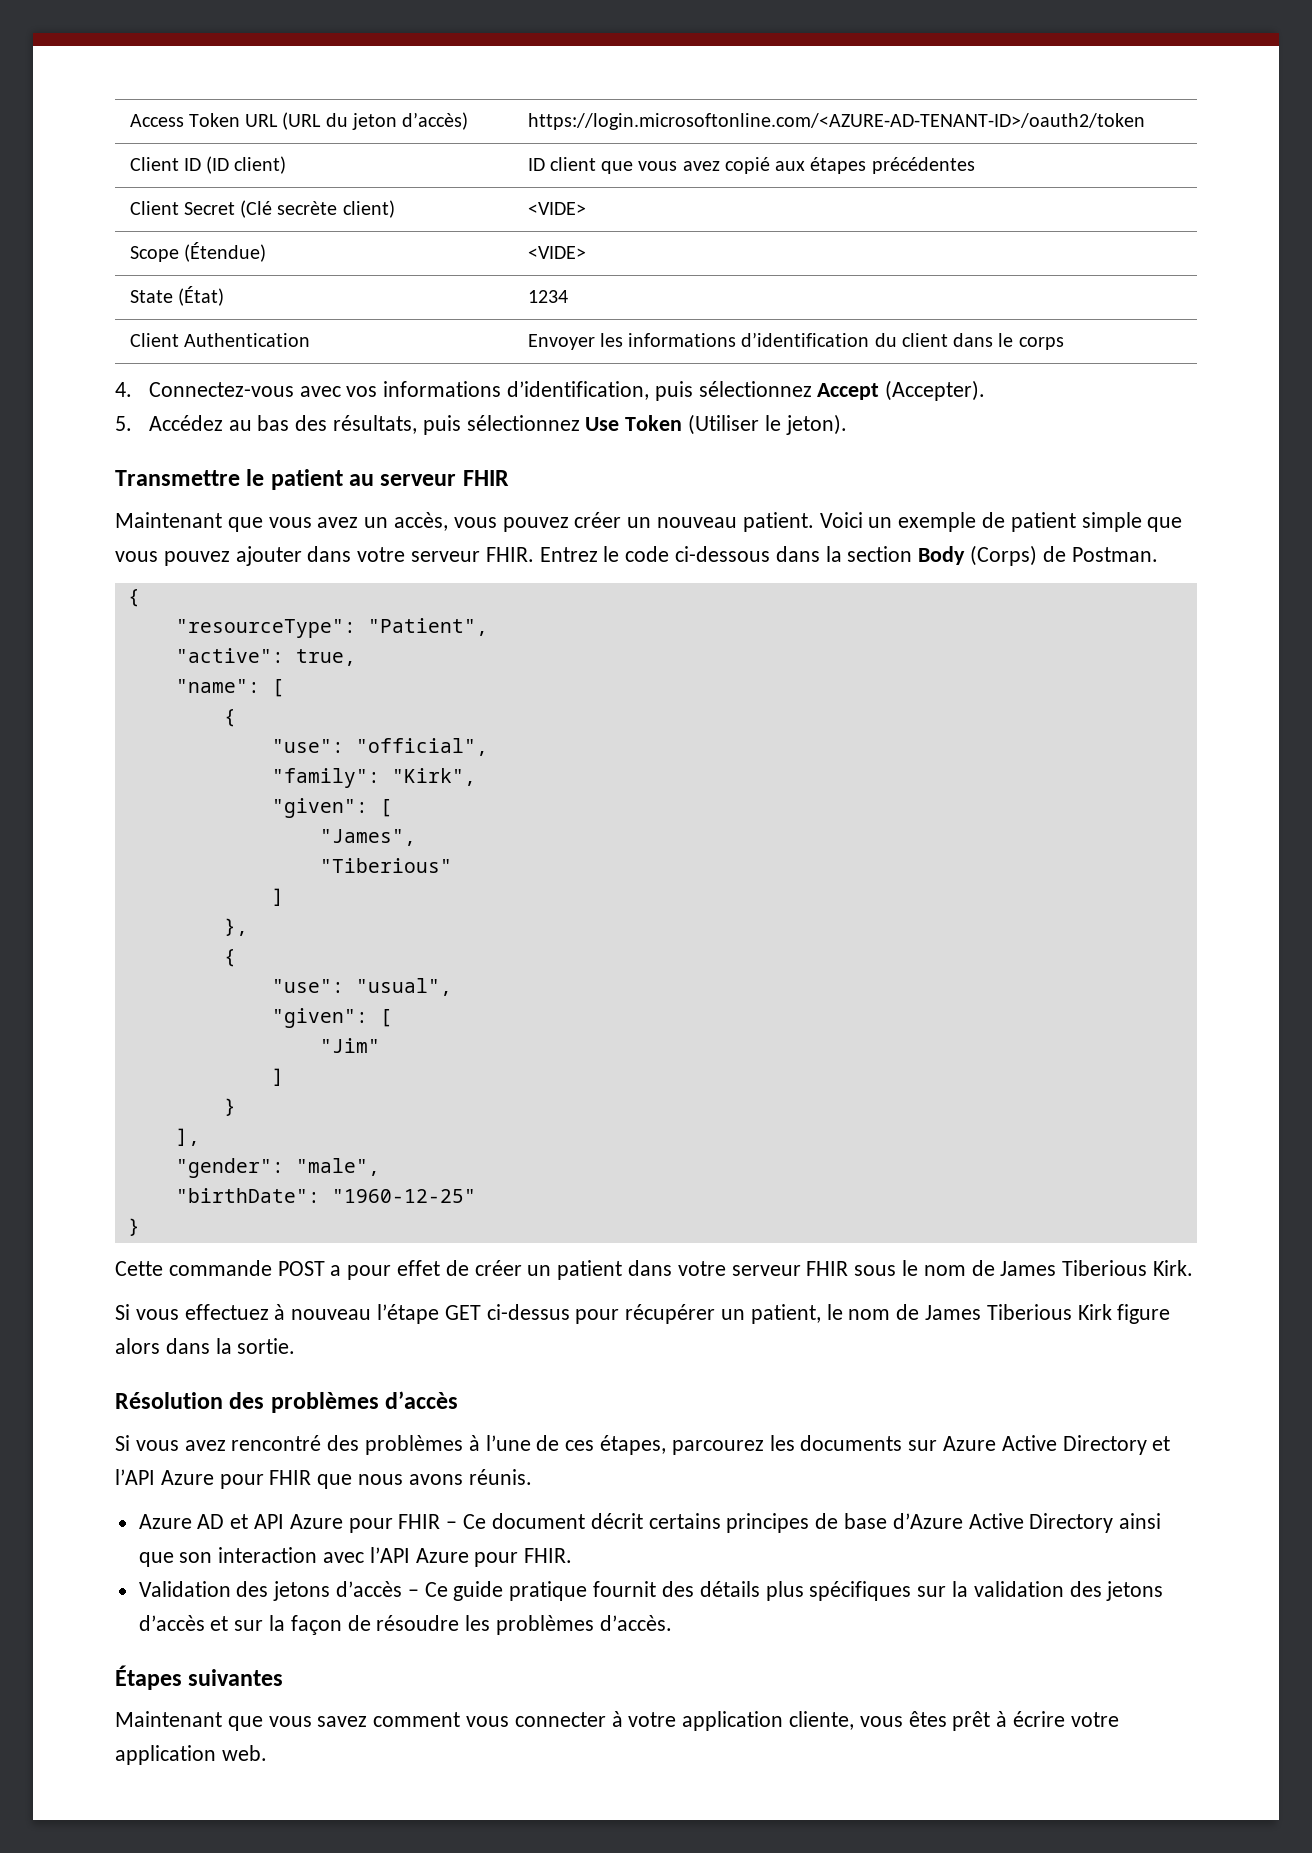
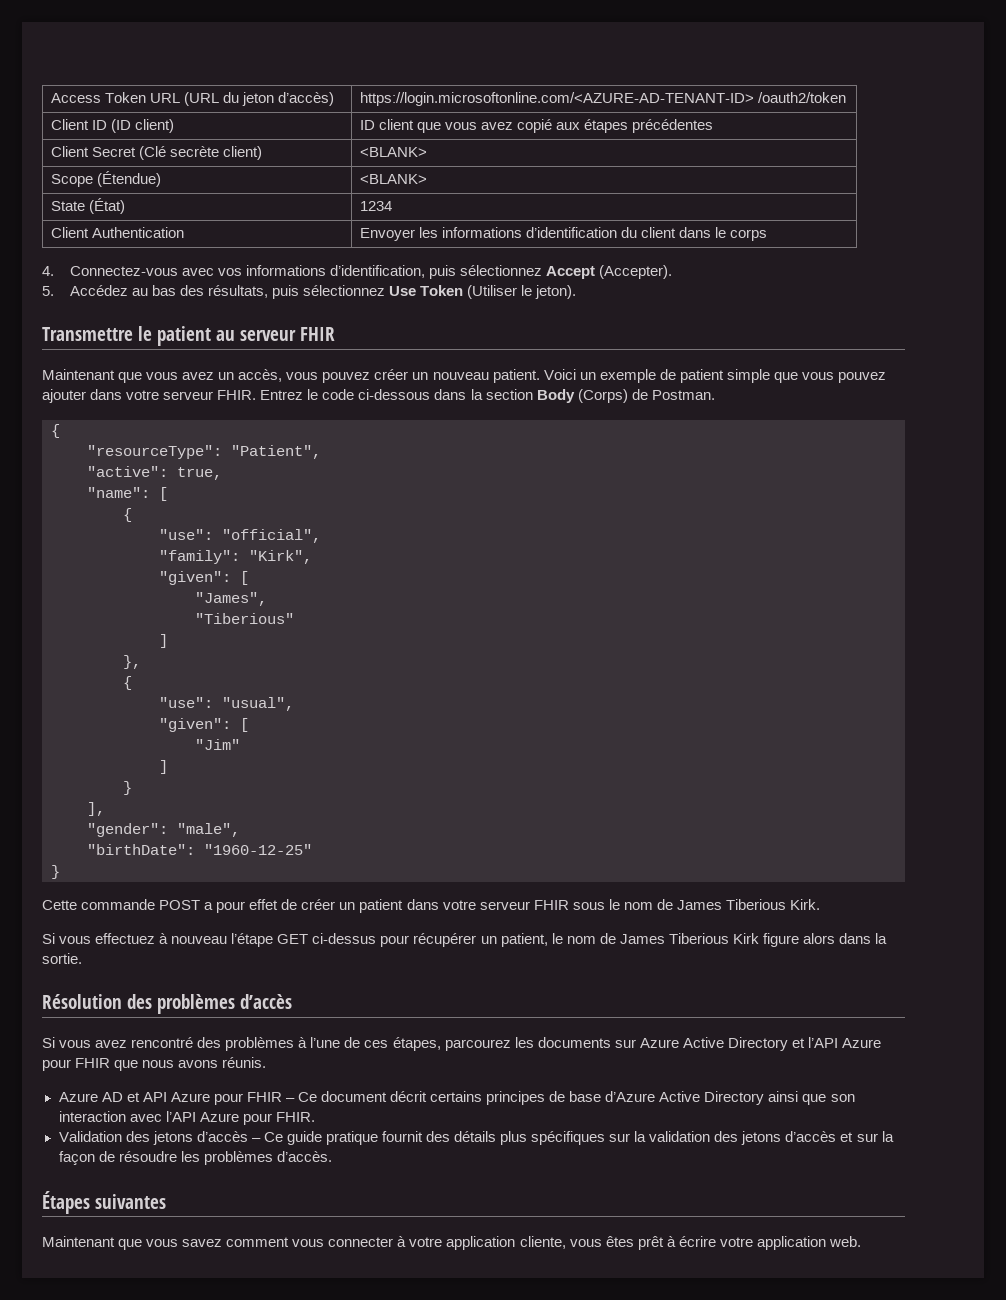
- Access Token URL (URL du jeton d’accès) | https://login.microsoftonline.com/<AZURE-AD-TENANT-ID>/oauth2/token
+ Access Token URL (URL du jeton d’accès) | https://login.microsoftonline.com/<AZURE-AD-TENANT-ID> /oauth2/token
- Client Secret (Clé secrète client) | <VIDE>
+ Client Secret (Clé secrète client) | <BLANK>
- Scope (Étendue) | <VIDE>
+ Scope (Étendue) | <BLANK>

